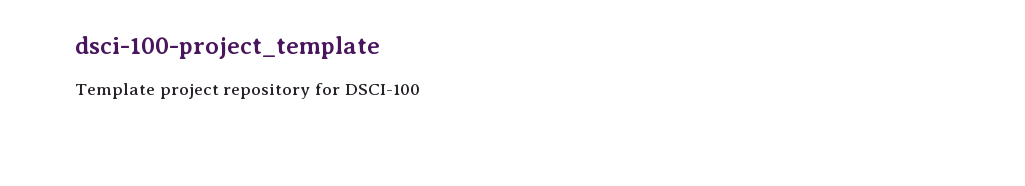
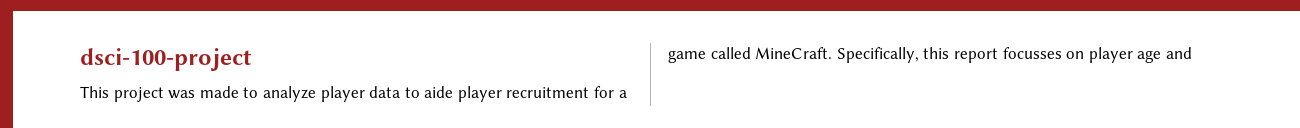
- dsci-100-project_template
- Template project repository for DSCI-100
+ dsci-100-project
+ This project was made to analyze player data to aide player recruitment for a game called MineCraft. Specifically, this report focusses on player age and

